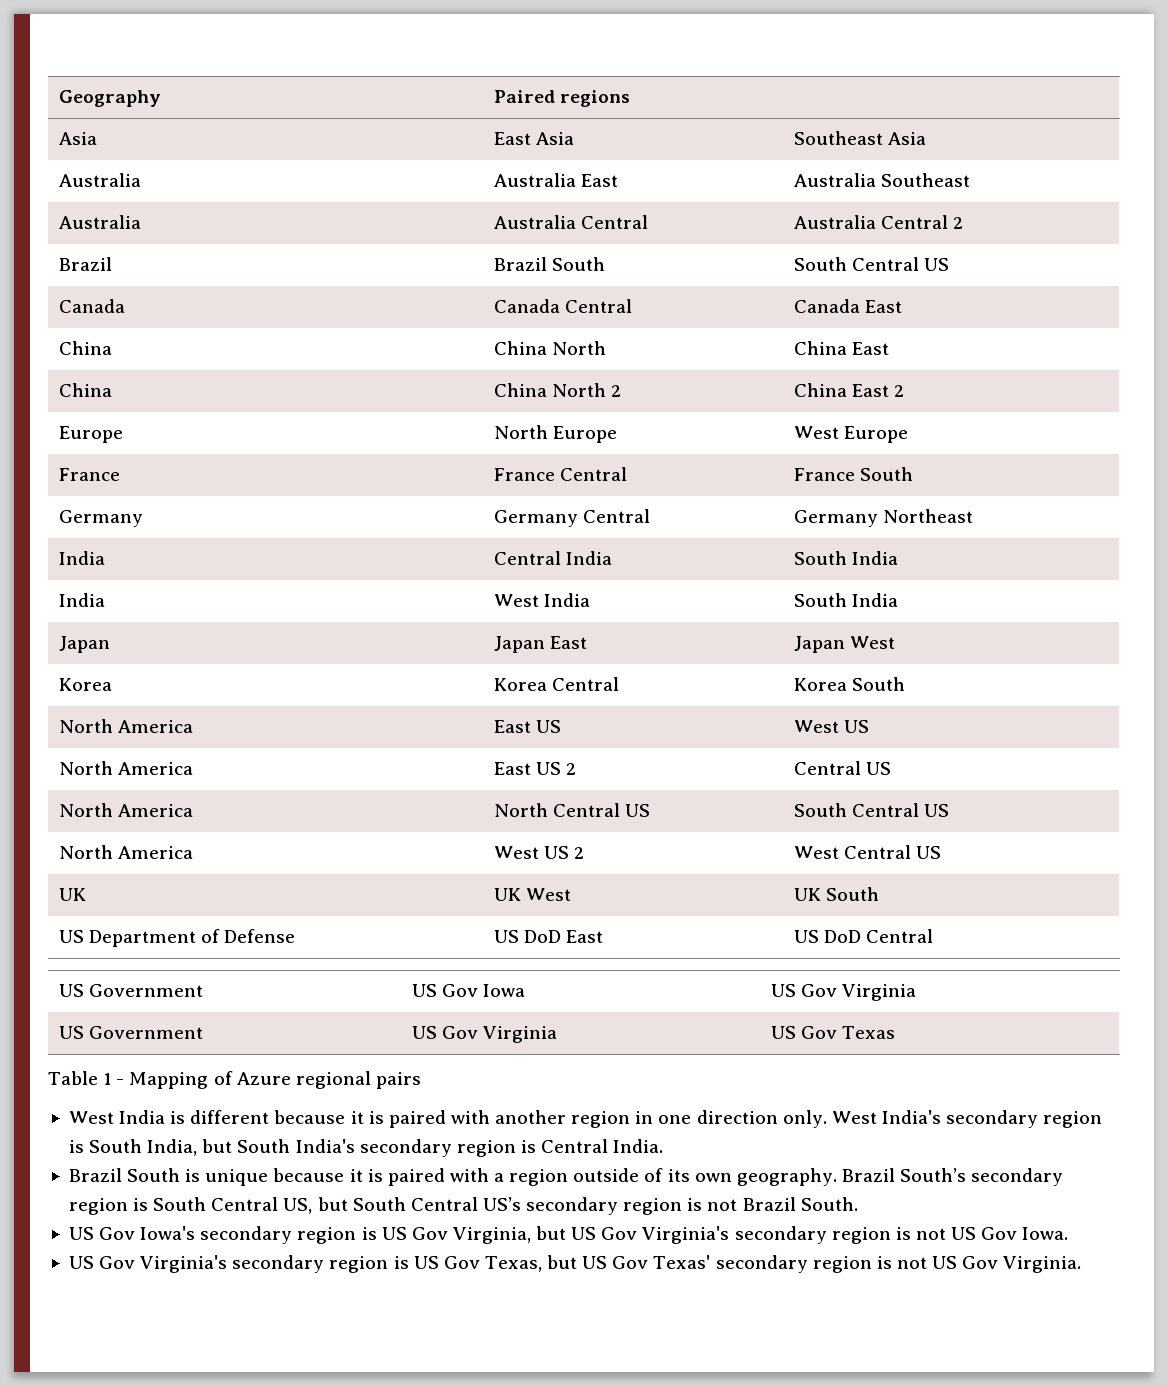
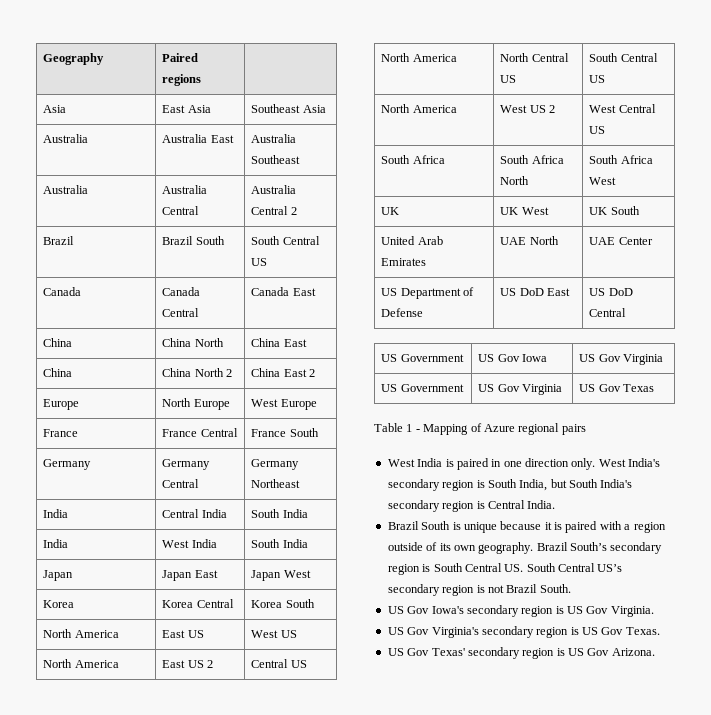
+ South Africa | South Africa North | South Africa West
+ United Arab Emirates | UAE North | UAE Center
- West India is different because it is paired with another region in one direction only.
+ West India is paired in one direction only.
- Brazil South’s secondary region is South Central US, but South Central US’s secondary region is not Brazil South.
+ Brazil South’s secondary region is South Central US. South Central US’s secondary region is not Brazil South.
- US Gov Iowa's secondary region is US Gov Virginia, but US Gov Virginia's secondary region is not US Gov Iowa.
+ US Gov Iowa's secondary region is US Gov Virginia.
- US Gov Virginia's secondary region is US Gov Texas, but US Gov Texas' secondary region is not US Gov Virginia.
+ US Gov Virginia's secondary region is US Gov Texas.
+ US Gov Texas' secondary region is US Gov Arizona.

